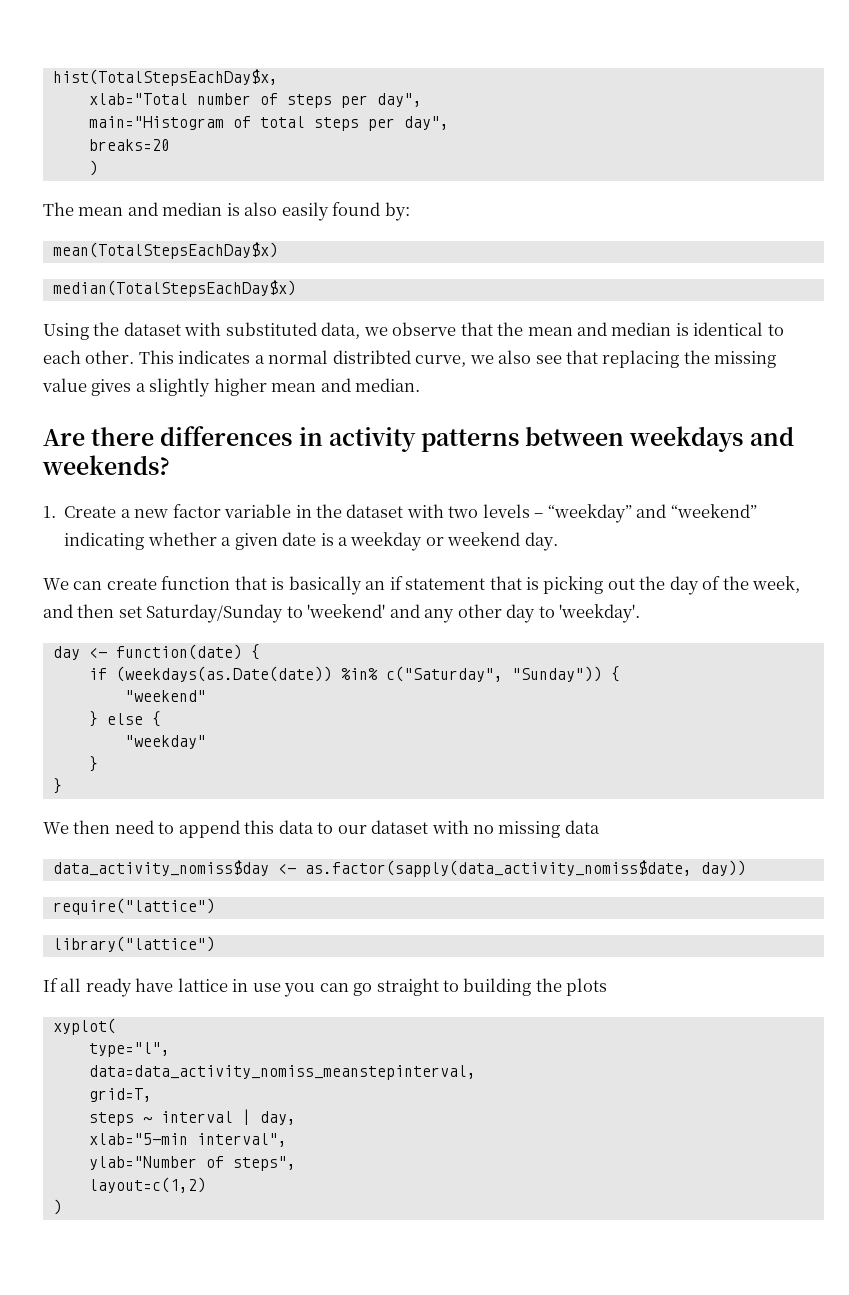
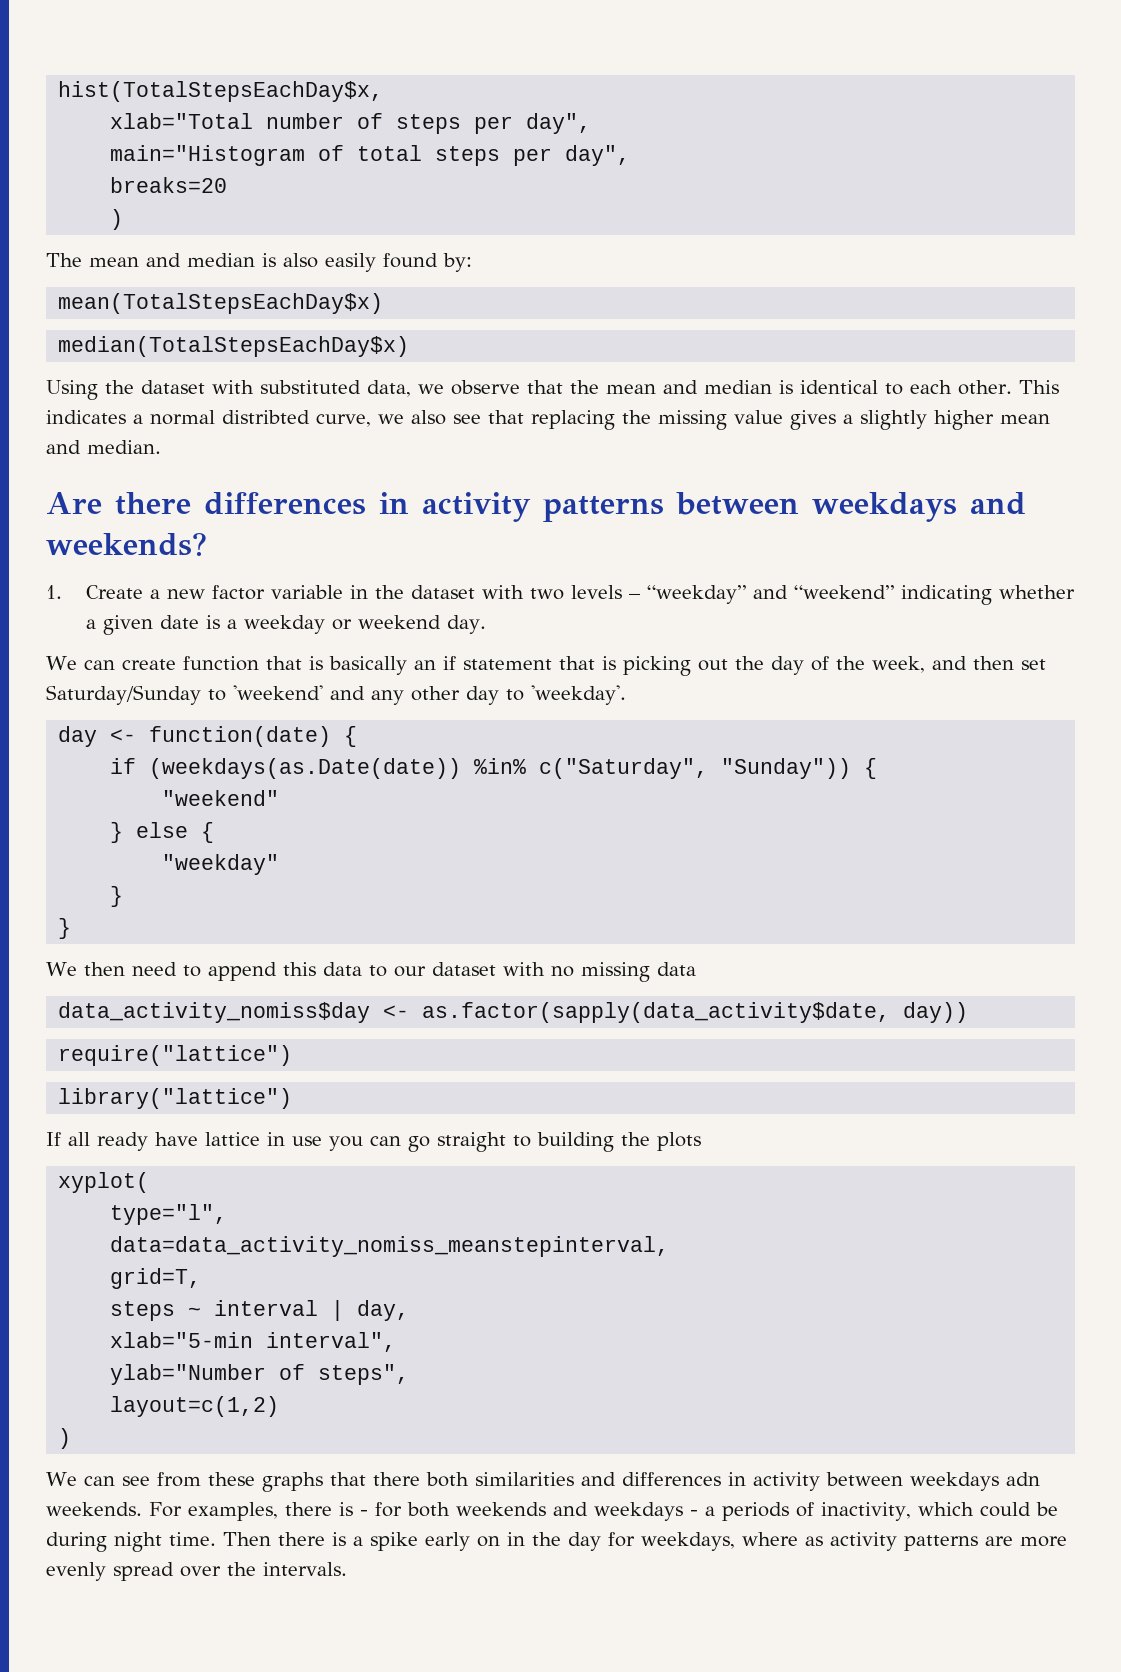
- data_activity_nomiss$day <- as.factor(sapply(data_activity_nomiss$date, day))
+ data_activity_nomiss$day <- as.factor(sapply(data_activity$date, day))
+ We can see from these graphs that there both similarities and differences in activity between weekdays adn weekends. For examples, there is - for both weekends and weekdays - a periods of inactivity, which could be during night time. Then there is a spike early on in the day for weekdays, where as activity patterns are more evenly spread over the intervals.

